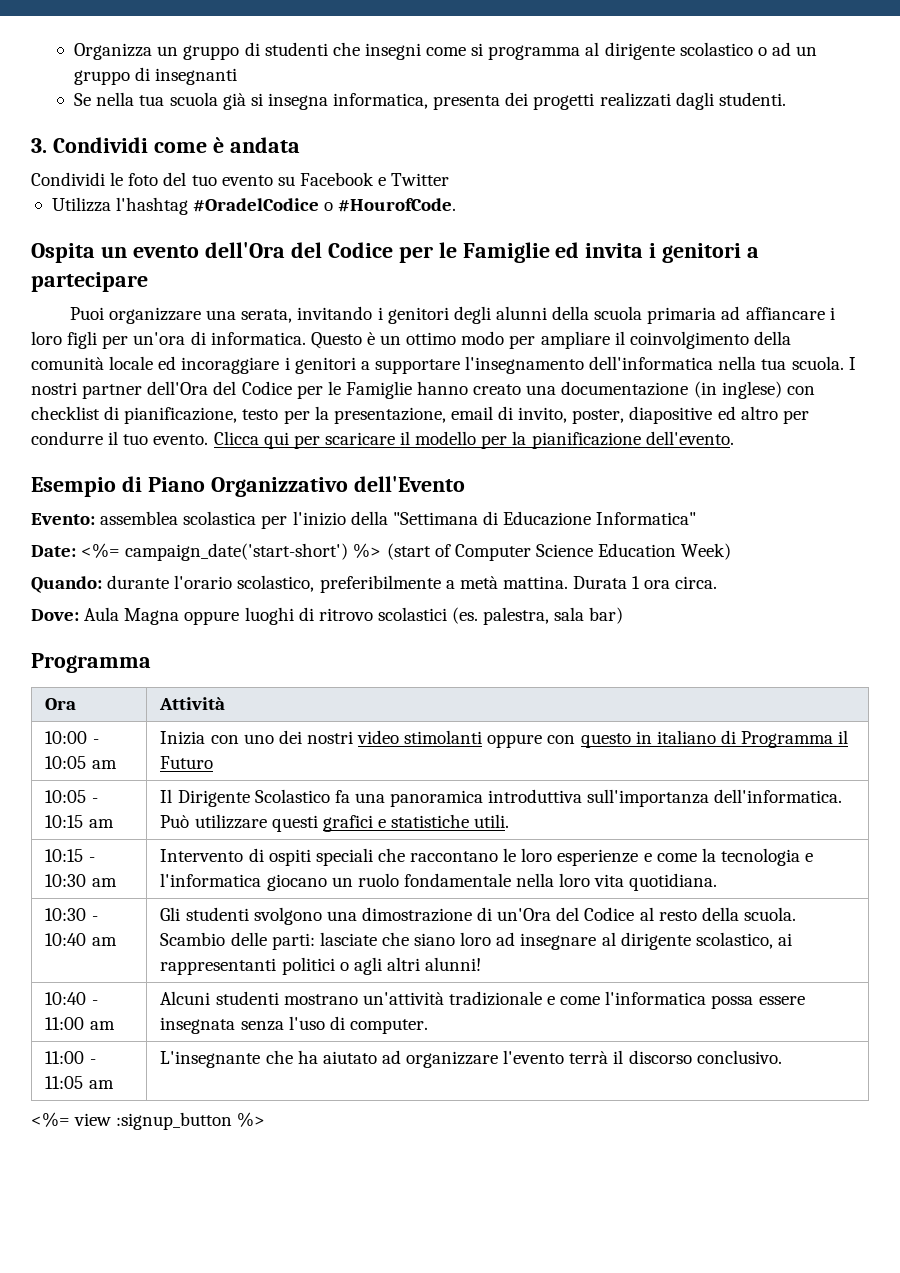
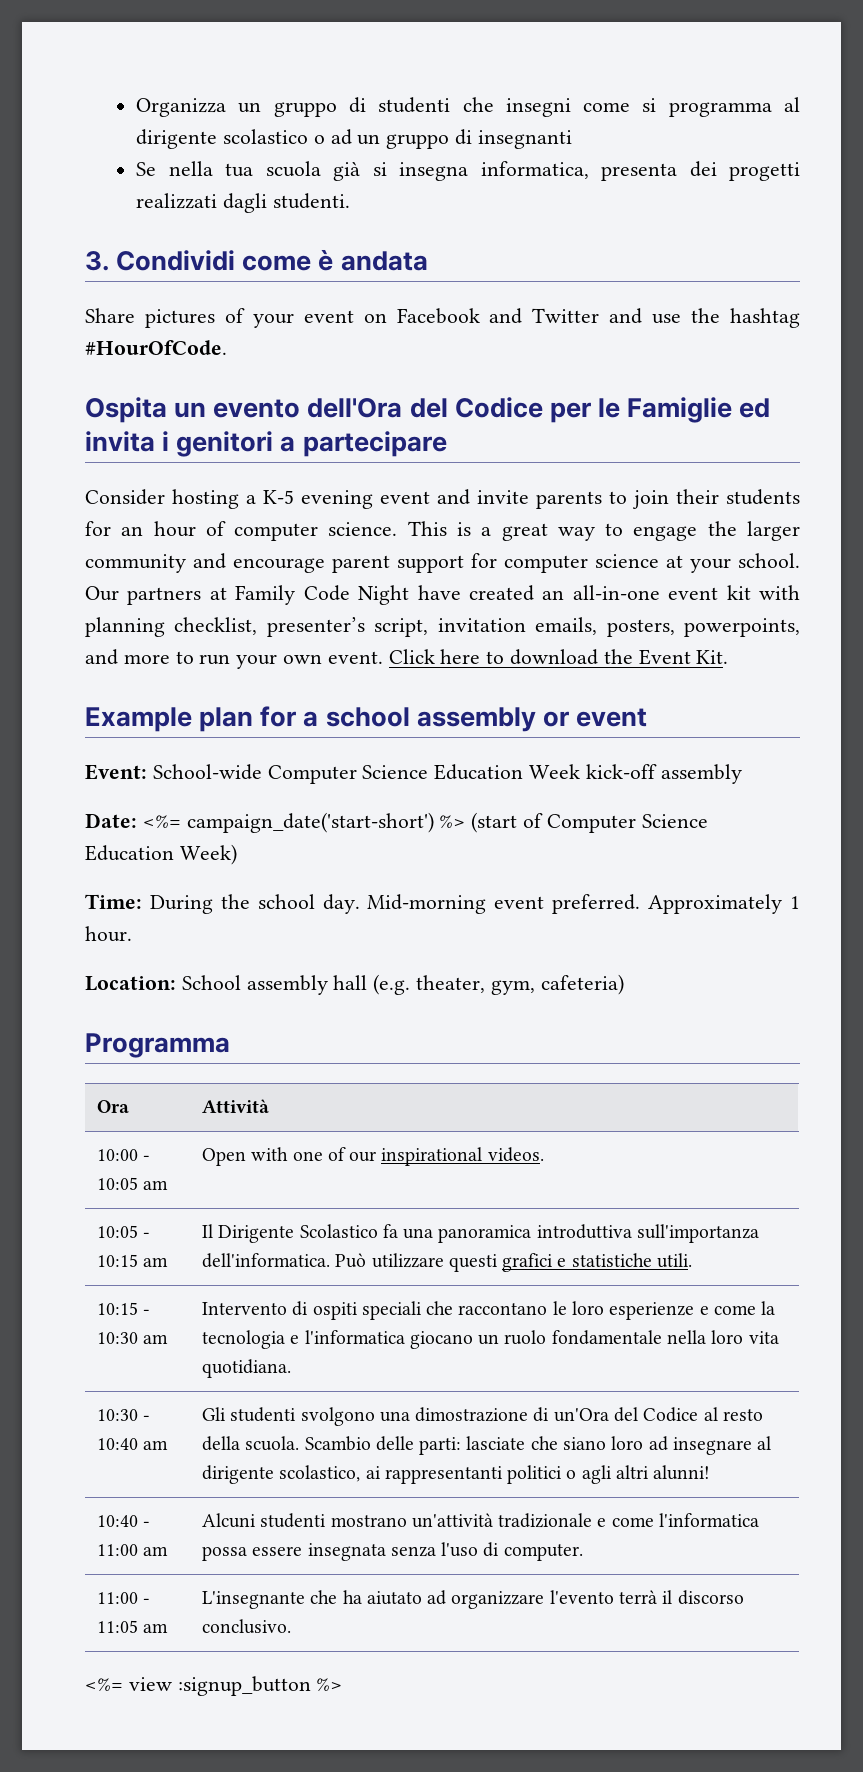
- Condividi le foto del tuo evento su Facebook e Twitter
- Utilizza l'hashtag #OradelCodice o #HourofCode.
+ Share pictures of your event on Facebook and Twitter and use the hashtag #HourOfCode.
- Puoi organizzare una serata, invitando i genitori degli alunni della scuola primaria ad affiancare i loro figli per un'ora di informatica. Questo è un ottimo modo per ampliare il coinvolgimento della comunità locale ed incoraggiare i genitori a supportare l'insegnamento dell'informatica nella tua scuola. I nostri partner dell'Ora del Codice per le Famiglie hanno creato una documentazione (in inglese) con checklist di pianificazione, testo per la presentazione, email di invito, poster, diapositive ed altro per condurre il tuo evento. Clicca qui per scaricare il modello per la pianificazione dell'evento.
- Esempio di Piano Organizzativo dell'Evento
- Evento: assemblea scolastica per l'inizio della "Settimana di Educazione Informatica"
+ Consider hosting a K-5 evening event and invite parents to join their students for an hour of computer science. This is a great way to engage the larger community and encourage parent support for computer science at your school. Our partners at Family Code Night have created an all-in-one event kit with planning checklist, presenter’s script, invitation emails, posters, powerpoints, and more to run your own event. Click here to download the Event Kit.
+ Example plan for a school assembly or event
+ Event: School-wide Computer Science Education Week kick-off assembly
- Quando: durante l'orario scolastico, preferibilmente a metà mattina. Durata 1 ora circa.
- Dove: Aula Magna oppure luoghi di ritrovo scolastici (es. palestra, sala bar)
+ Time: During the school day. Mid-morning event preferred. Approximately 1 hour.
+ Location: School assembly hall (e.g. theater, gym, cafeteria)
- 10:00 - 10:05 am | Inizia con uno dei nostri video stimolanti oppure con questo in italiano di Programma il Futuro
+ 10:00 - 10:05 am | Open with one of our inspirational videos.

